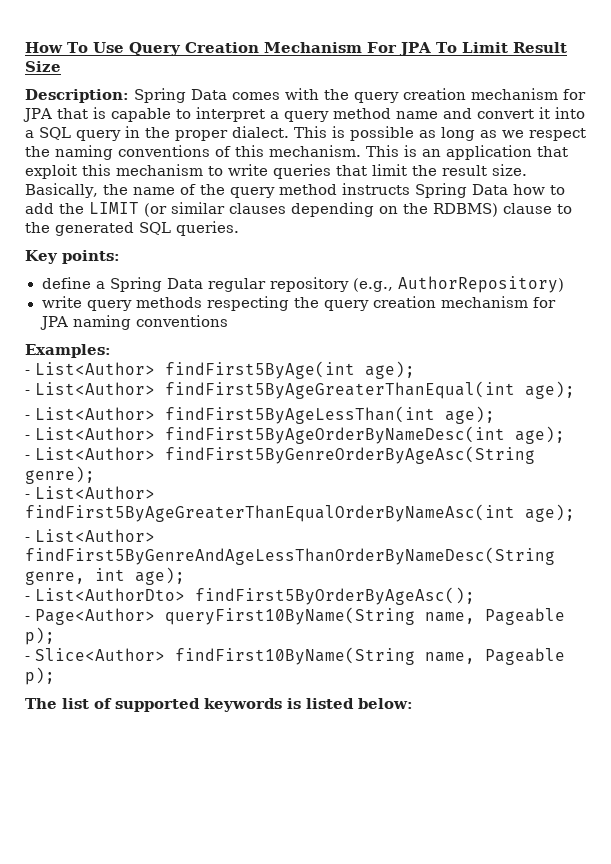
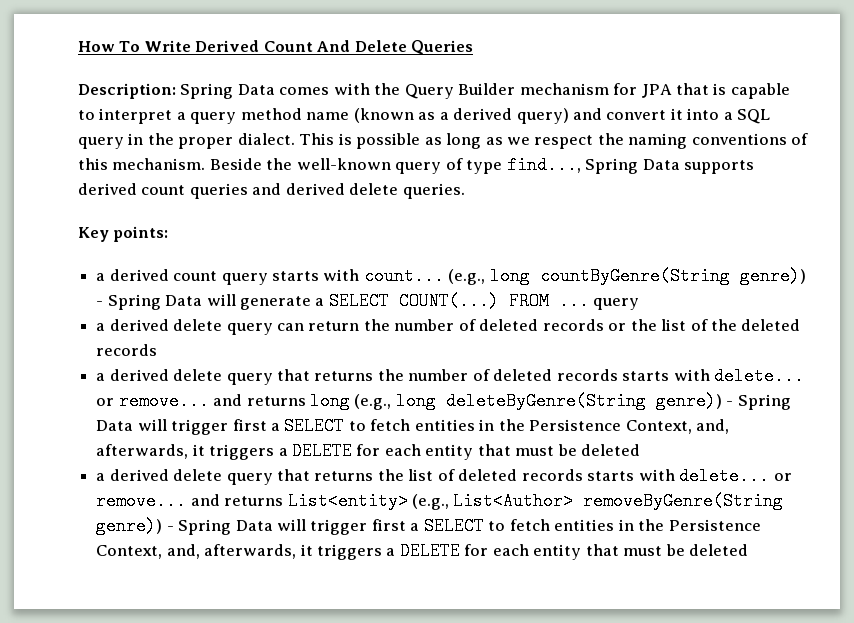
- How To Use Query Creation Mechanism For JPA To Limit Result Size
+ How To Write Derived Count And Delete Queries
- Description: Spring Data comes with the query creation mechanism for JPA that is capable to interpret a query method name and convert it into a SQL query in the proper dialect.
+ Description: Spring Data comes with the Query Builder mechanism for JPA that is capable to interpret a query method name (known as a derived query) and convert it into a SQL query in the proper dialect.
- This is an application that exploit this mechanism to write queries that limit the result size. Basically, the name of the query method instructs Spring Data how to add the LIMIT (or similar clauses depending on the RDBMS) clause to the generated SQL queries.
+ Beside the well-known query of type find..., Spring Data supports derived count queries and derived delete queries.
  Key points:
- define a Spring Data regular repository (e.g., AuthorRepository)
- write query methods respecting the query creation mechanism for JPA naming conventions
- Examples:
- - List<Author> findFirst5ByAge(int age);
- - List<Author> findFirst5ByAgeGreaterThanEqual(int age);
- - List<Author> findFirst5ByAgeLessThan(int age);
- - List<Author> findFirst5ByAgeOrderByNameDesc(int age);
- - List<Author> findFirst5ByGenreOrderByAgeAsc(String genre);
- - List<Author> findFirst5ByAgeGreaterThanEqualOrderByNameAsc(int age);
- - List<Author> findFirst5ByGenreAndAgeLessThanOrderByNameDesc(String genre, int age);
- - List<AuthorDto> findFirst5ByOrderByAgeAsc();
- - Page<Author> queryFirst10ByName(String name, Pageable p);
- - Slice<Author> findFirst10ByName(String name, Pageable p);
- The list of supported keywords is listed below:
+ a derived count query starts with count... (e.g., long countByGenre(String genre)) - Spring Data will generate a SELECT COUNT(...) FROM ... query
+ a derived delete query can return the number of deleted records or the list of the deleted records
+ a derived delete query that returns the number of deleted records starts with delete... or remove... and returns long (e.g., long deleteByGenre(String genre)) - Spring Data will trigger first a SELECT to fetch entities in the Persistence Context, and, afterwards, it triggers a DELETE for each entity that must be deleted
+ a derived delete query that returns the list of deleted records starts with delete... or remove... and returns List<entity> (e.g., List<Author> removeByGenre(String genre)) - Spring Data will trigger first a SELECT to fetch entities in the Persistence Context, and, afterwards, it triggers a DELETE for each entity that must be deleted

